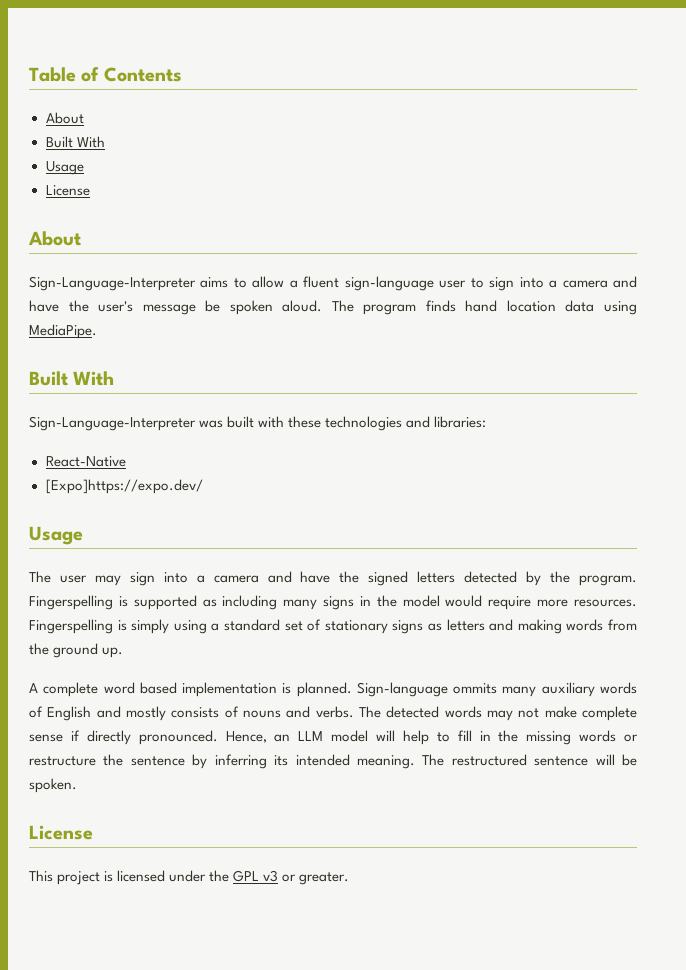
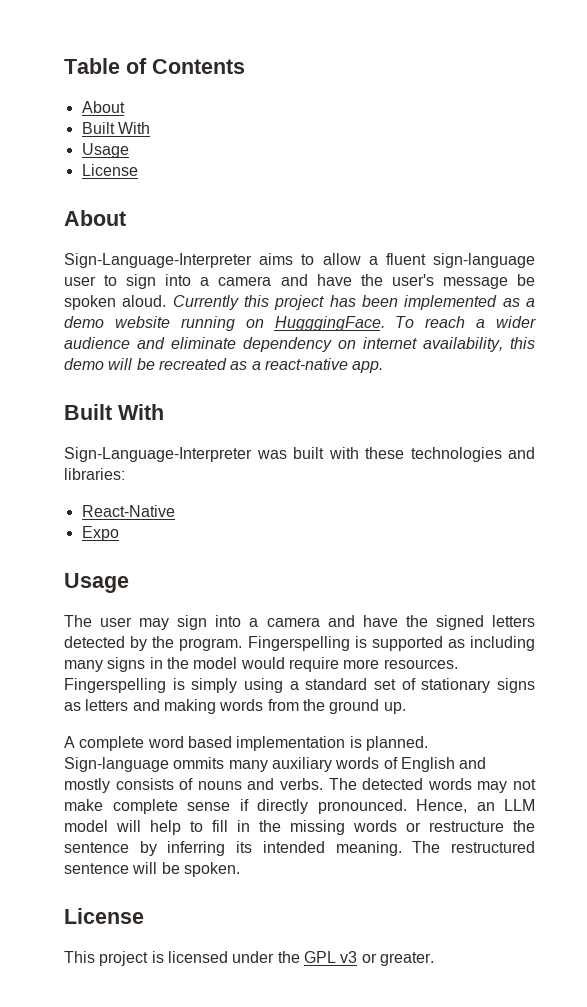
- The program finds hand location data using MediaPipe.
+ Currently this project has been implemented as a demo website running on HugggingFace. To reach a wider audience and eliminate dependency on internet availability, this demo will be recreated as a react-native app.
- [Expo]https://expo.dev/
+ Expo

